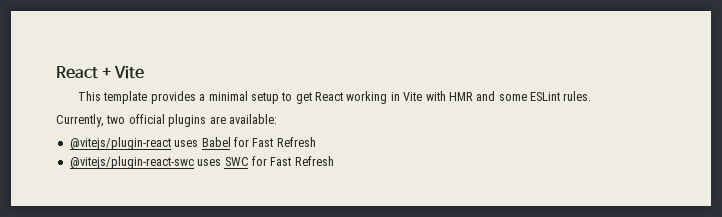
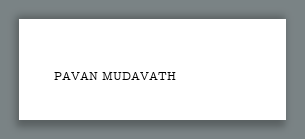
- React + Vite
- This template provides a minimal setup to get React working in Vite with HMR and some ESLint rules.
- Currently, two official plugins are available:
- @vitejs/plugin-react uses Babel for Fast Refresh
- @vitejs/plugin-react-swc uses SWC for Fast Refresh
+ PAVAN MUDAVATH

